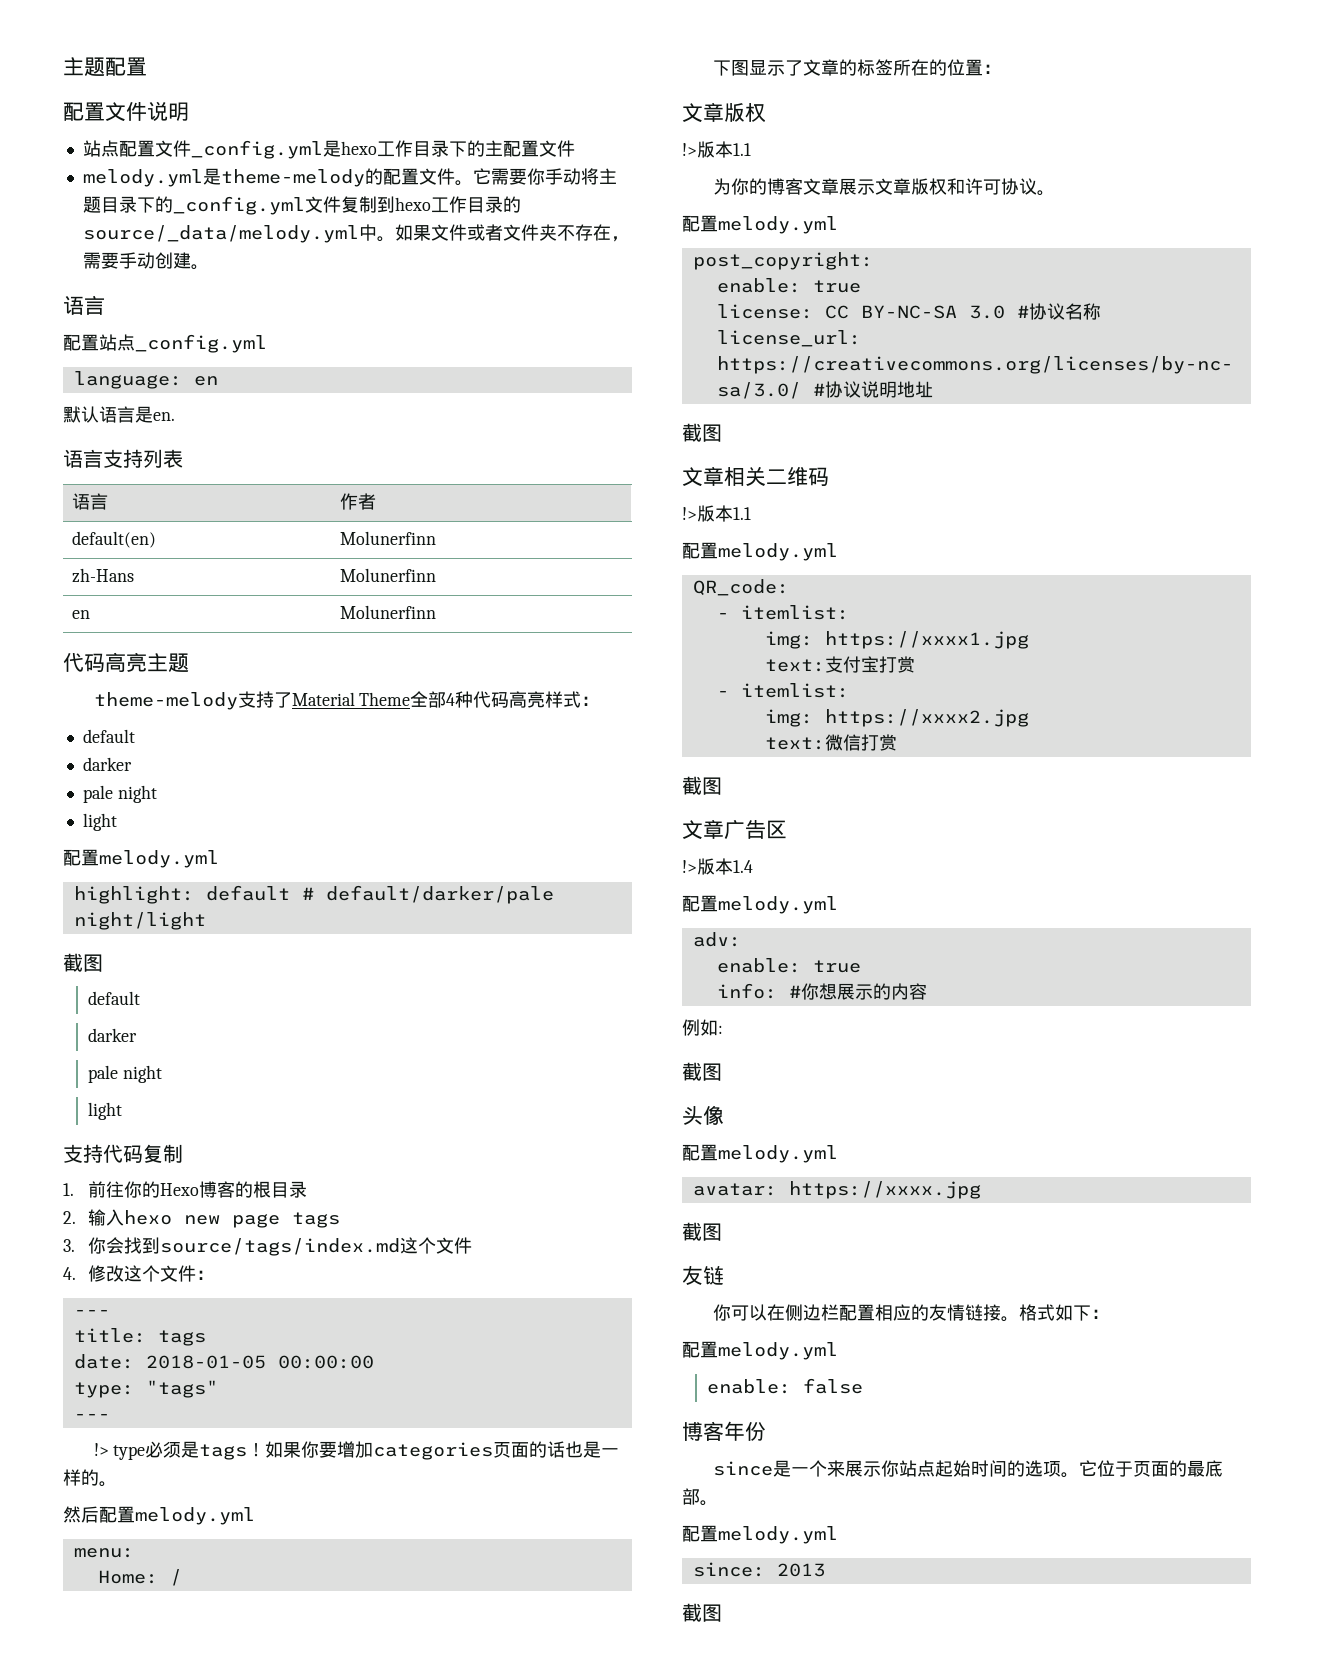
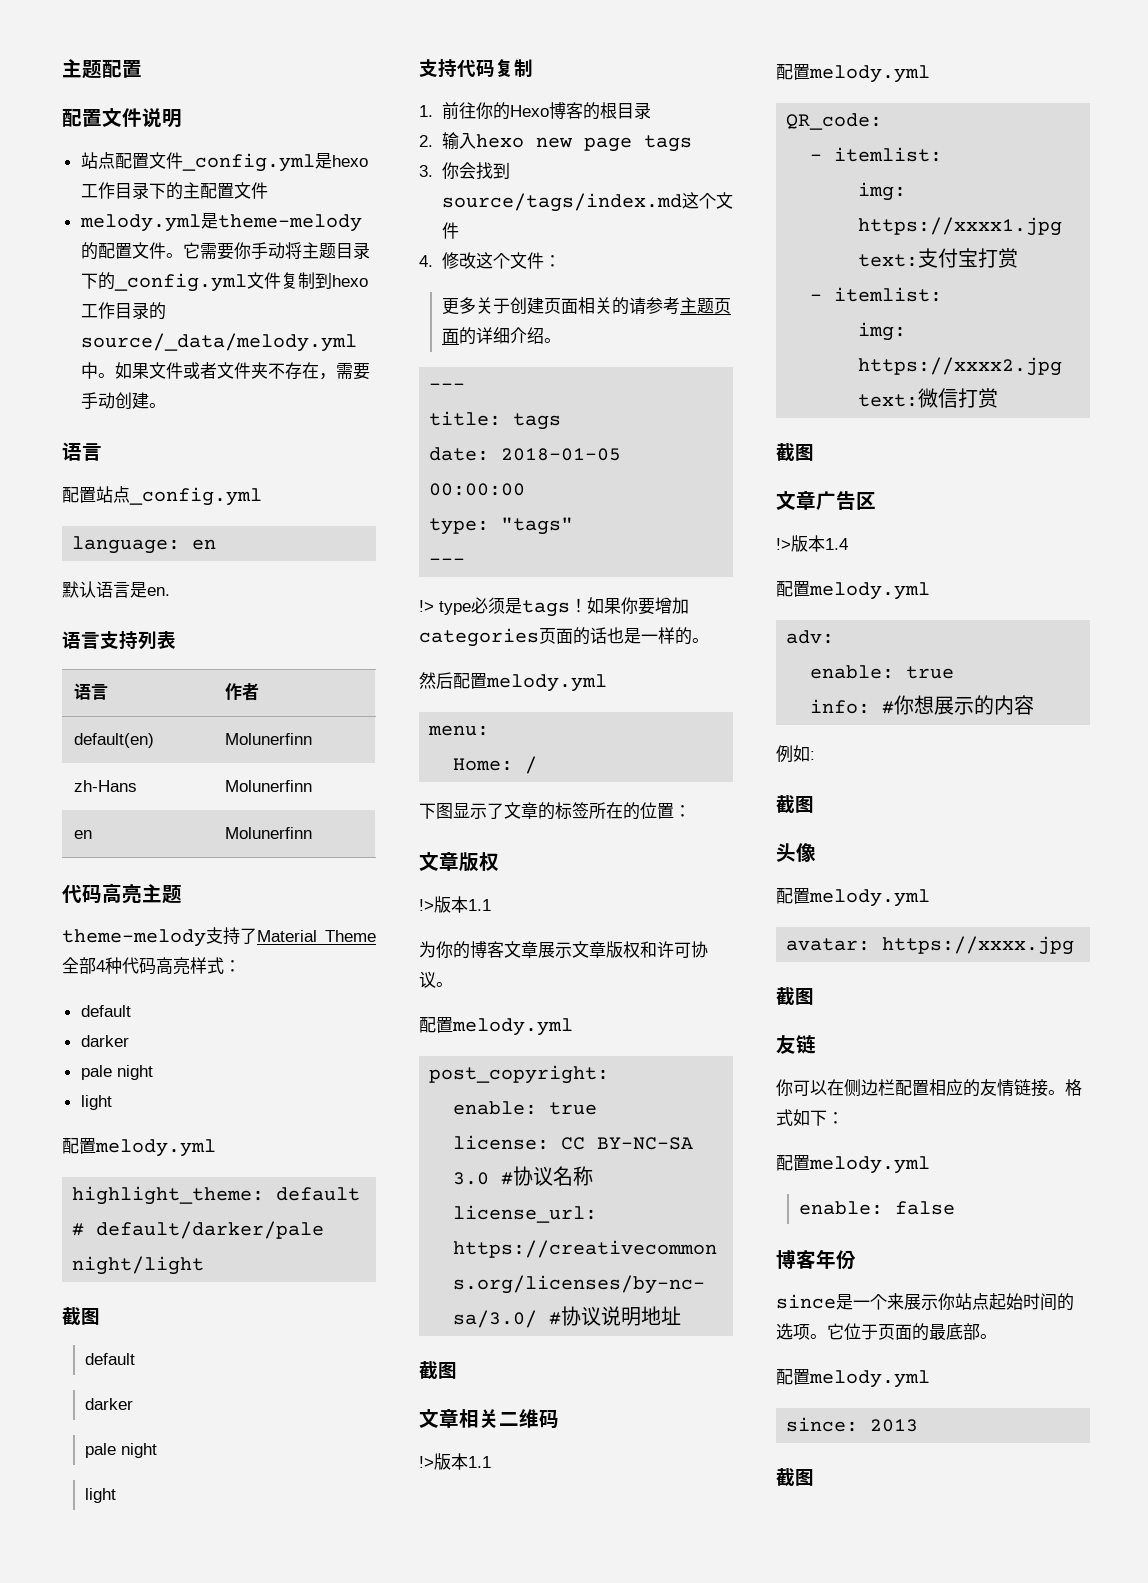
- highlight: default # default/darker/pale night/light
+ highlight_theme: default # default/darker/pale night/light
+ 更多关于创建页面相关的请参考主题页面的详细介绍。

